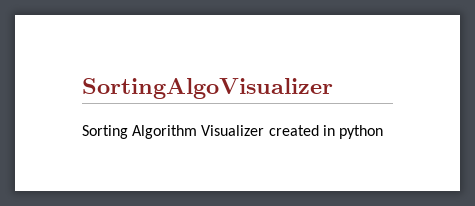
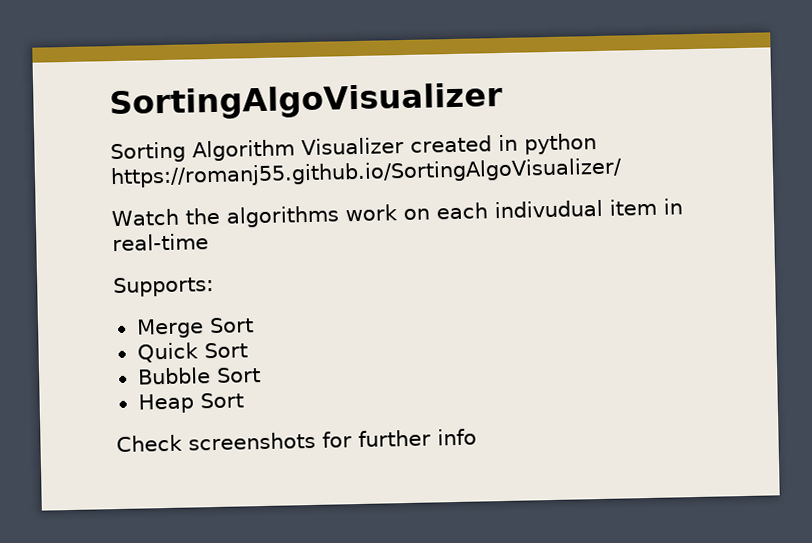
- Sorting Algorithm Visualizer created in python
+ Sorting Algorithm Visualizer created in python https://romanj55.github.io/SortingAlgoVisualizer/
+ Watch the algorithms work on each indivudual item in real-time
+ Supports:
+ Merge Sort
+ Quick Sort
+ Bubble Sort
+ Heap Sort
+ Check screenshots for further info

